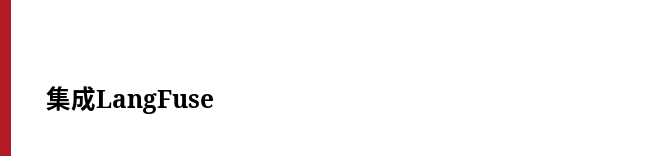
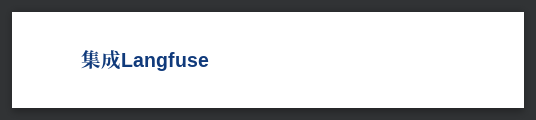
- 集成LangFuse
+ 集成Langfuse

